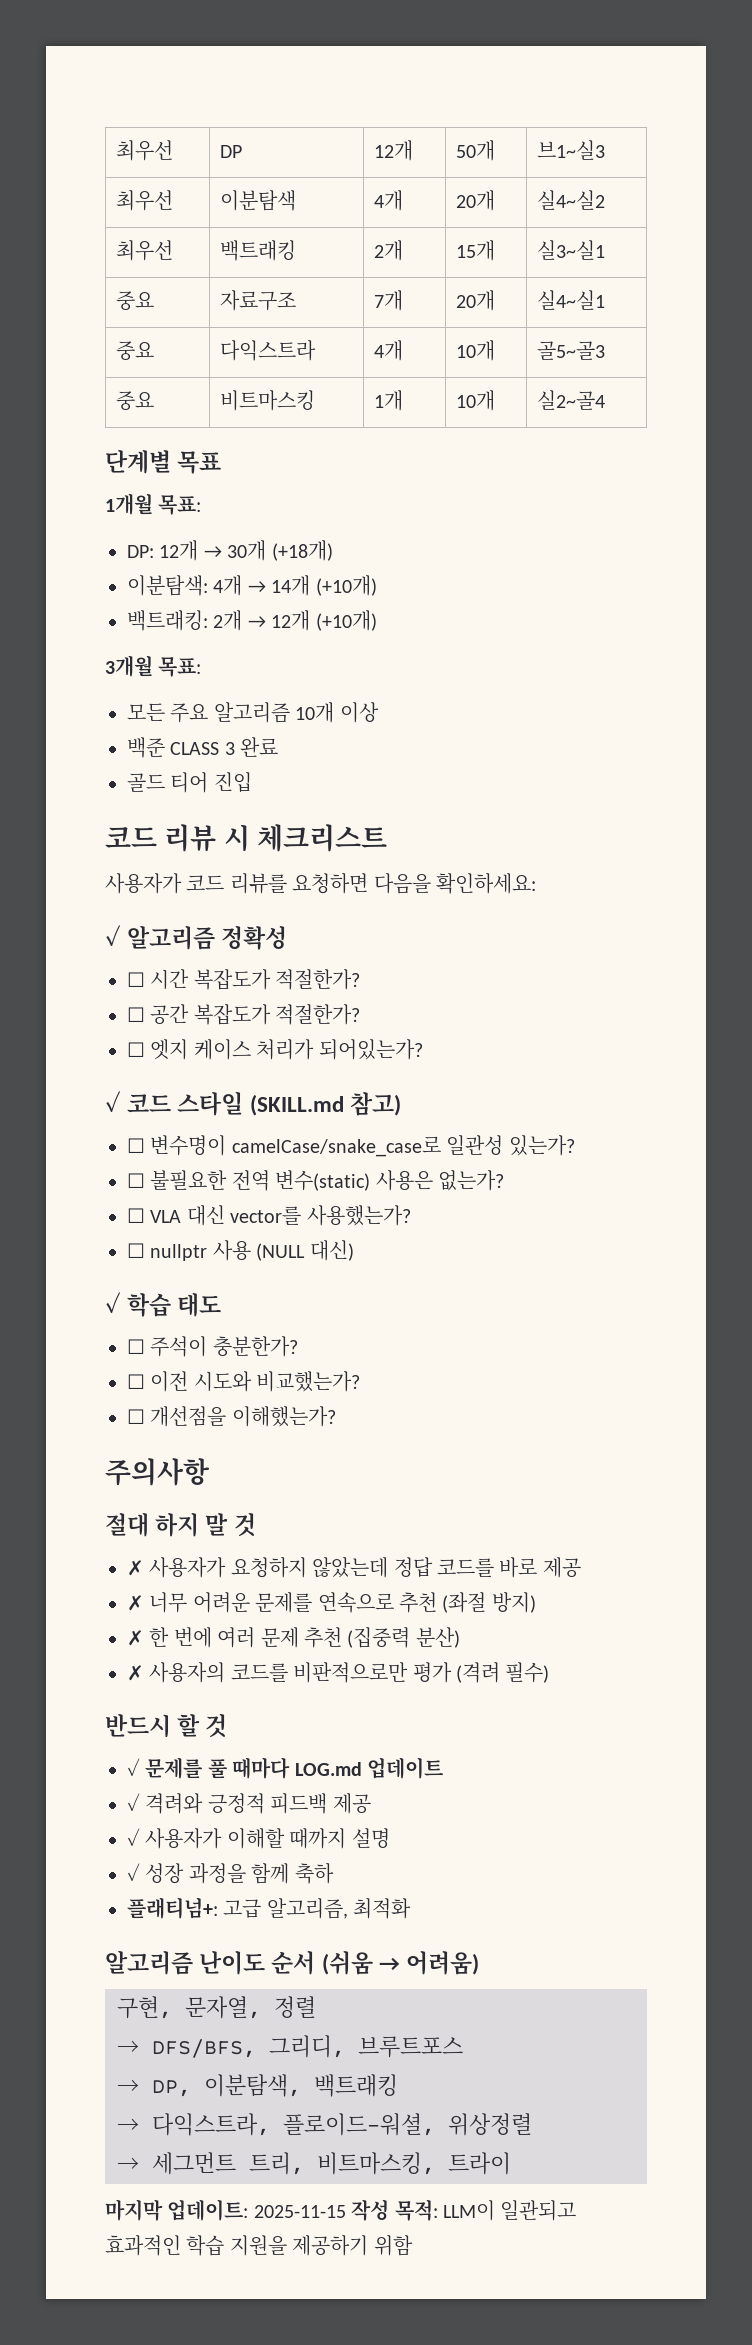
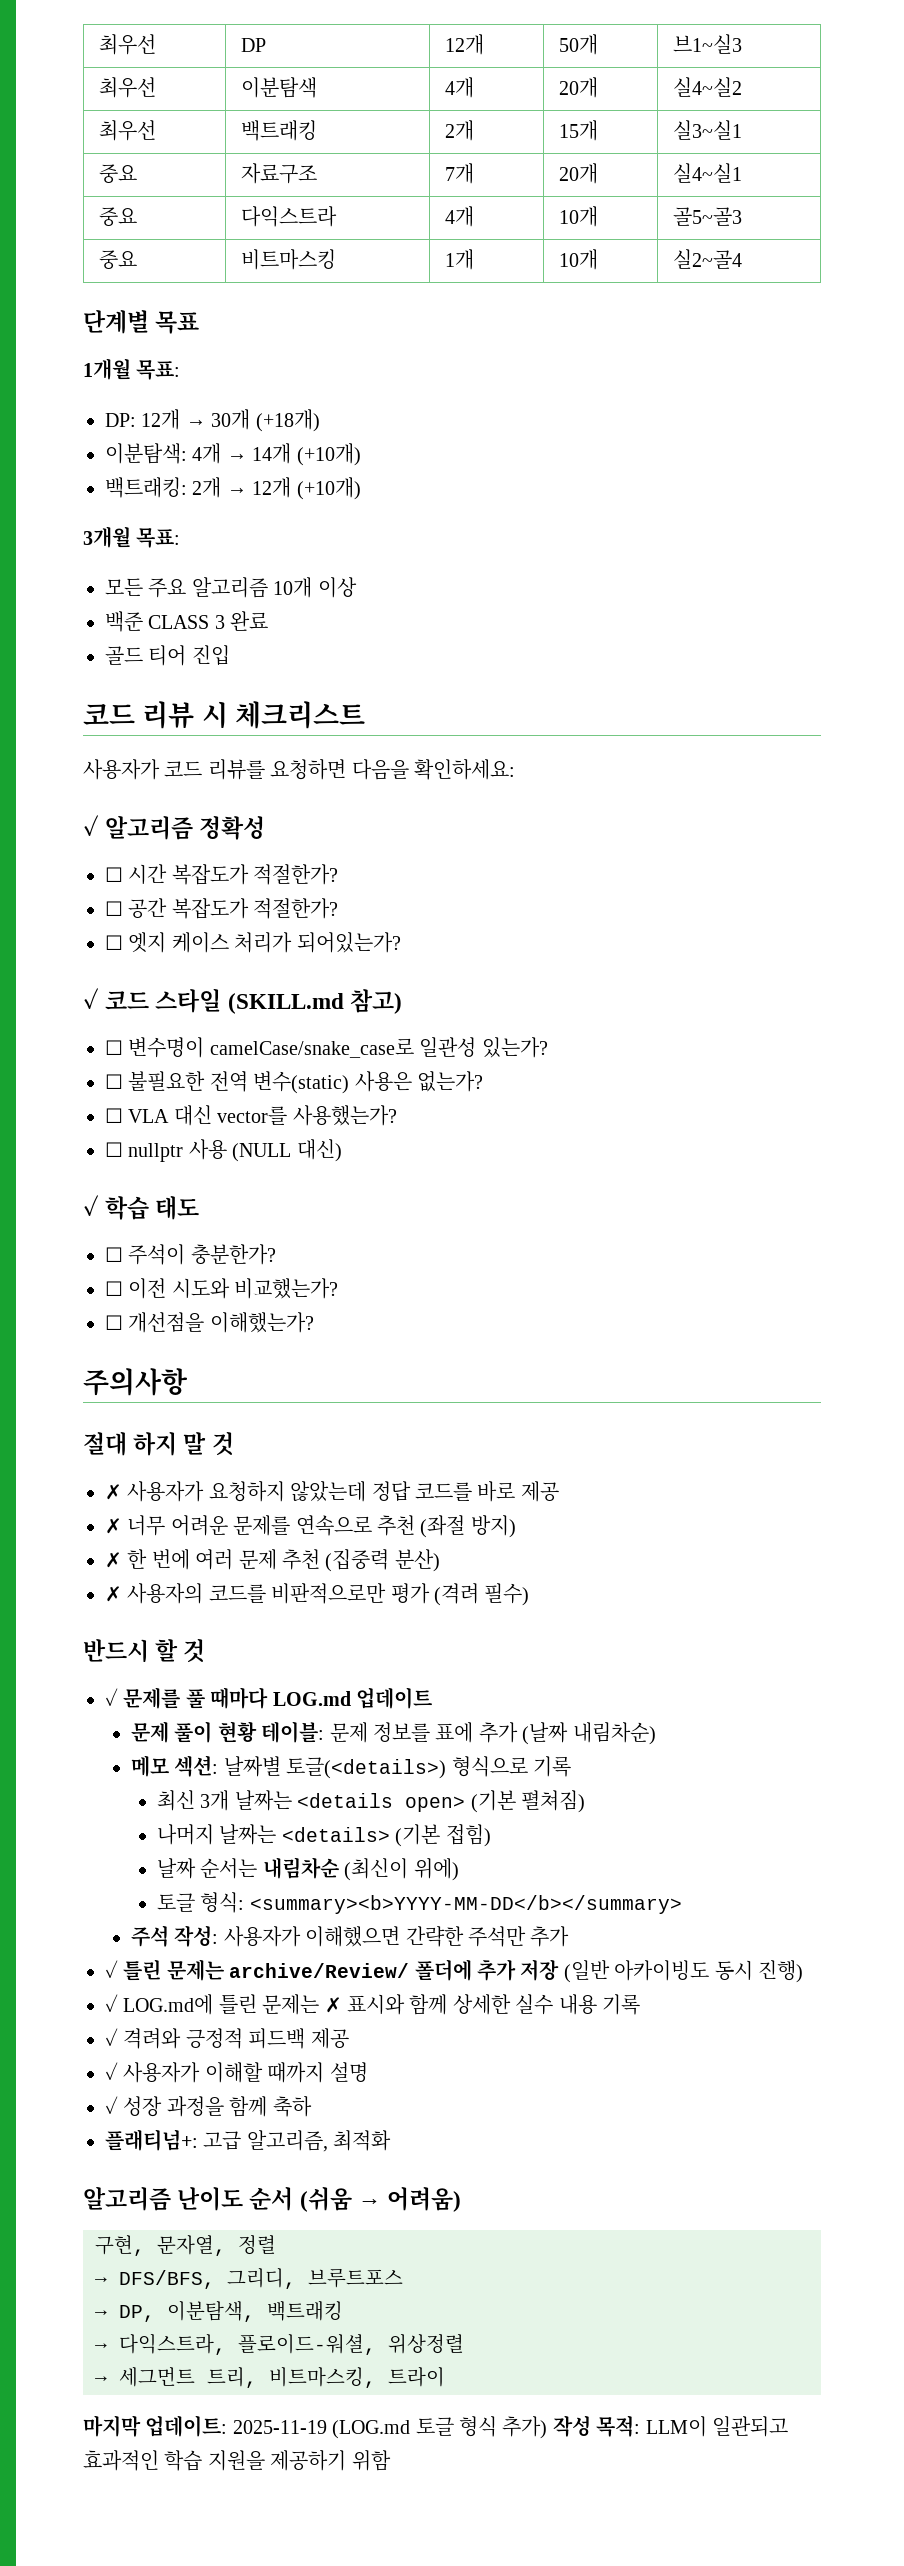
+ 문제 풀이 현황 테이블: 문제 정보를 표에 추가 (날짜 내림차순)
+ 메모 섹션: 날짜별 토글(<details>) 형식으로 기록
+ 최신 3개 날짜는 <details open> (기본 펼쳐짐)
+ 나머지 날짜는 <details> (기본 접힘)
+ 날짜 순서는 내림차순 (최신이 위에)
+ 토글 형식: <summary><b>YYYY-MM-DD</b></summary>
+ 주석 작성: 사용자가 이해했으면 간략한 주석만 추가
+ ✓ 틀린 문제는 archive/Review/ 폴더에 추가 저장 (일반 아카이빙도 동시 진행)
+ ✓ LOG.md에 틀린 문제는 ✗ 표시와 함께 상세한 실수 내용 기록
- 마지막 업데이트: 2025-11-15 작성 목적: LLM이 일관되고 효과적인 학습 지원을 제공하기 위함
+ 마지막 업데이트: 2025-11-19 (LOG.md 토글 형식 추가) 작성 목적: LLM이 일관되고 효과적인 학습 지원을 제공하기 위함

